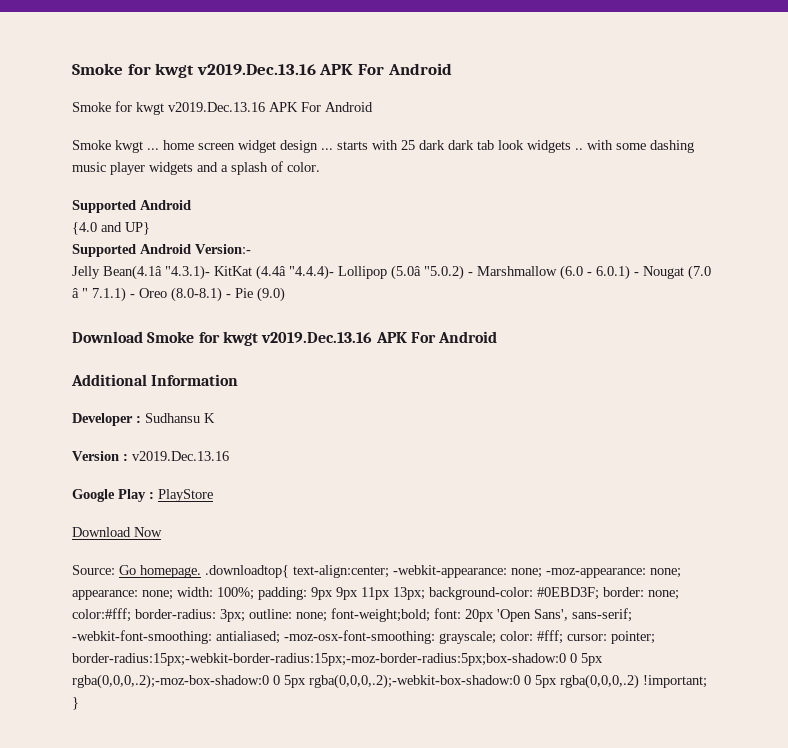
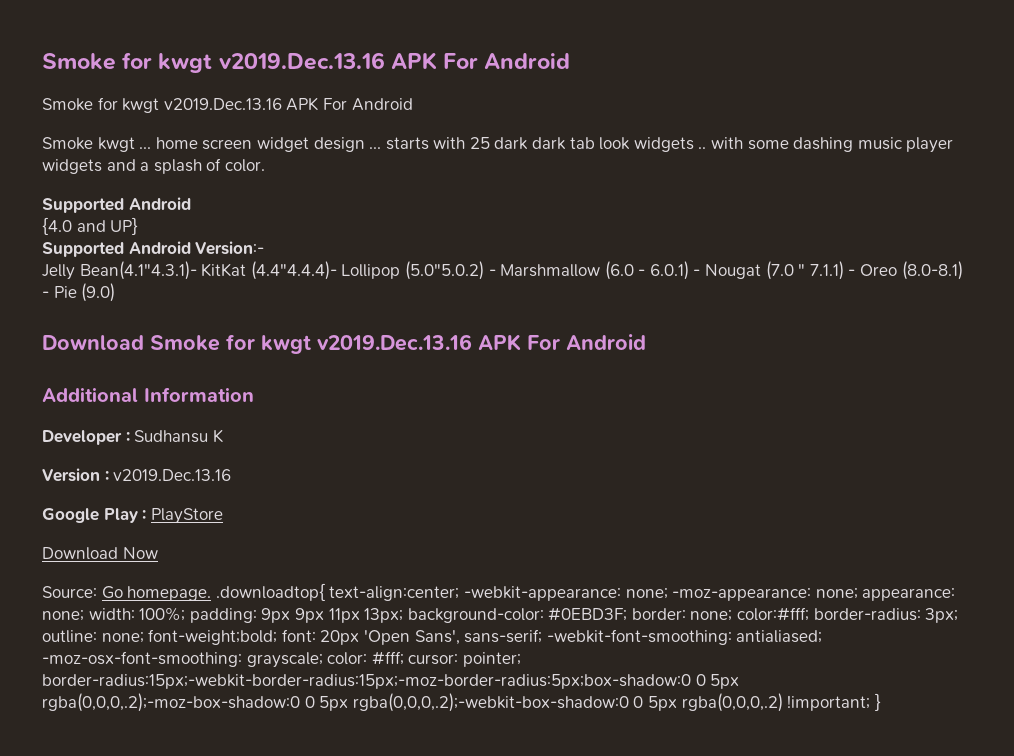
- Jelly Bean(4.1â "4.3.1)- KitKat (4.4â "4.4.4)- Lollipop (5.0â "5.0.2) - Marshmallow (6.0 - 6.0.1) - Nougat (7.0 â " 7.1.1) - Oreo (8.0-8.1) - Pie (9.0)
+ Jelly Bean(4.1"4.3.1)- KitKat (4.4"4.4.4)- Lollipop (5.0"5.0.2) - Marshmallow (6.0 - 6.0.1) - Nougat (7.0 " 7.1.1) - Oreo (8.0-8.1) - Pie (9.0)

